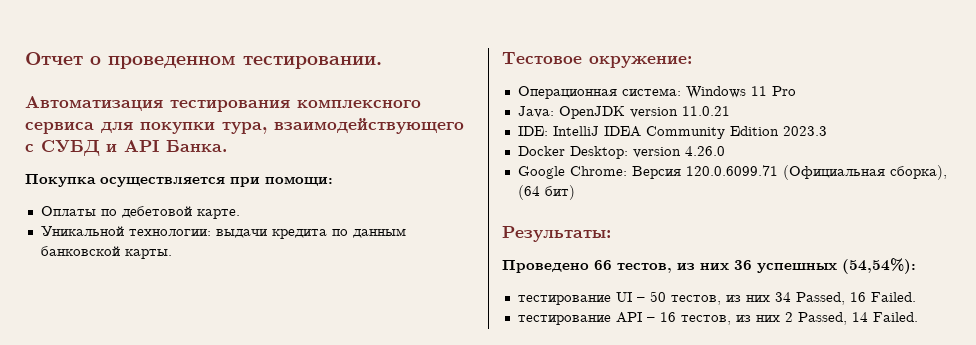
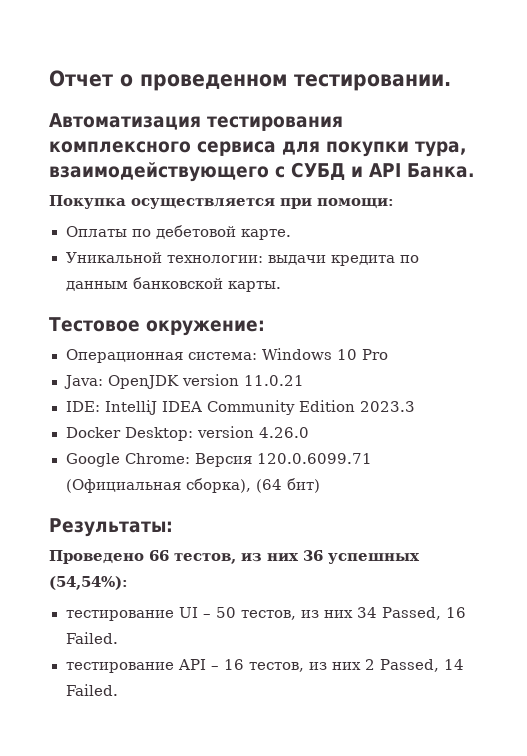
- Операционная система: Windows 11 Pro
+ Операционная система: Windows 10 Pro

